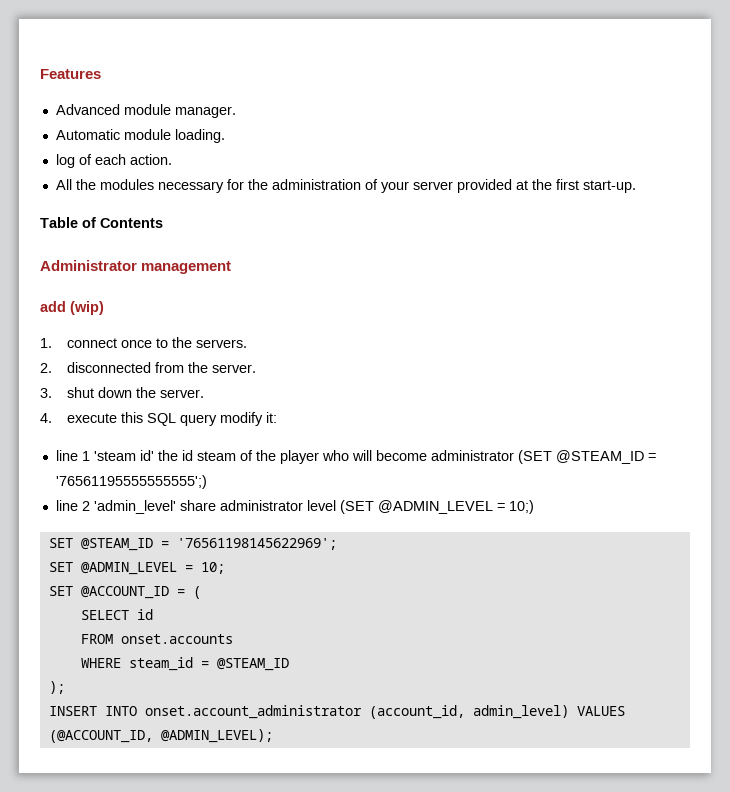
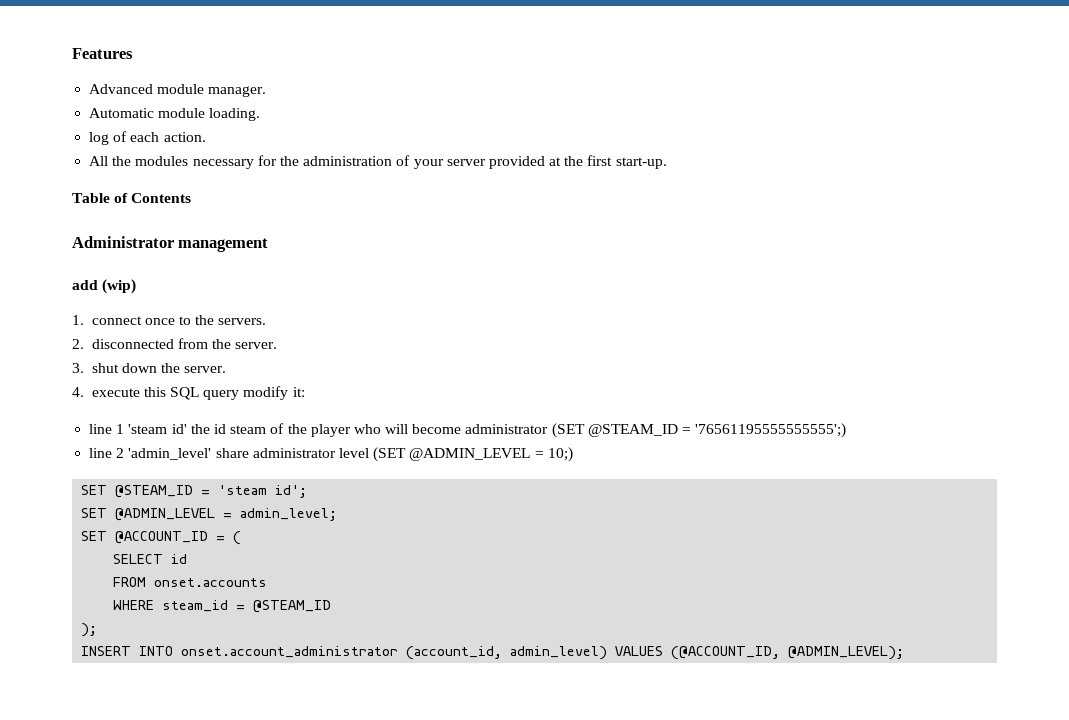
- SET @STEAM_ID = '76561198145622969';
+ SET @STEAM_ID = 'steam id';
- SET @ADMIN_LEVEL = 10;
+ SET @ADMIN_LEVEL = admin_level;

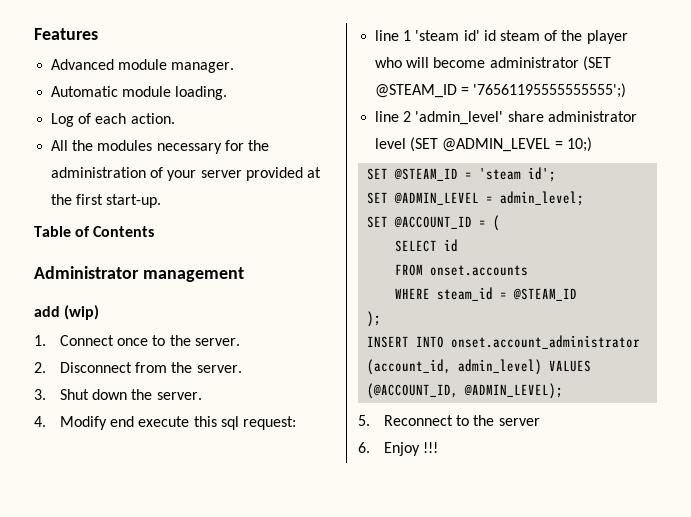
- log of each action.
+ Log of each action.
- 1. connect once to the servers.
+ 1. Connect once to the server.
- 2. disconnected from the server.
+ 2. Disconnect from the server.
- 3. shut down the server.
+ 3. Shut down the server.
- 4. execute this SQL query modify it:
+ 4. Modify end execute this sql request:
- line 1 'steam id' the id steam of the player who will become administrator (SET @STEAM_ID = '76561195555555555';)
+ line 1 'steam id' id steam of the player who will become administrator (SET @STEAM_ID = '76561195555555555';)
+ 5. Reconnect to the server
+ 6. Enjoy !!!

